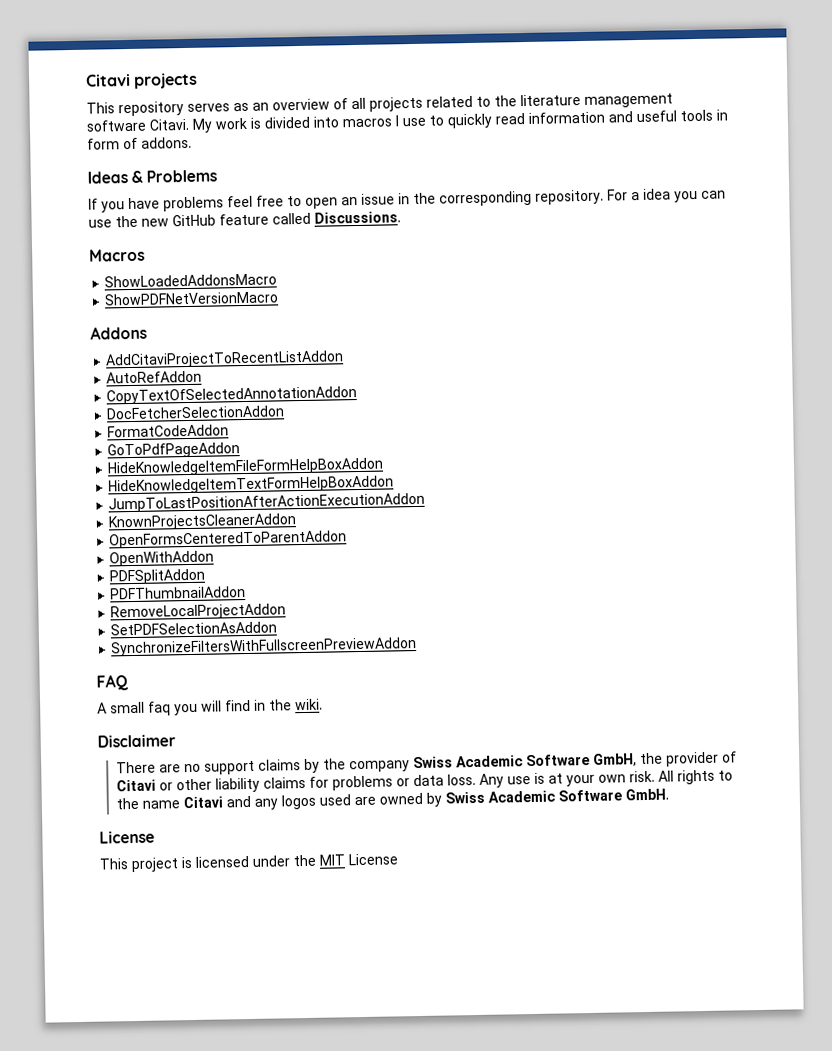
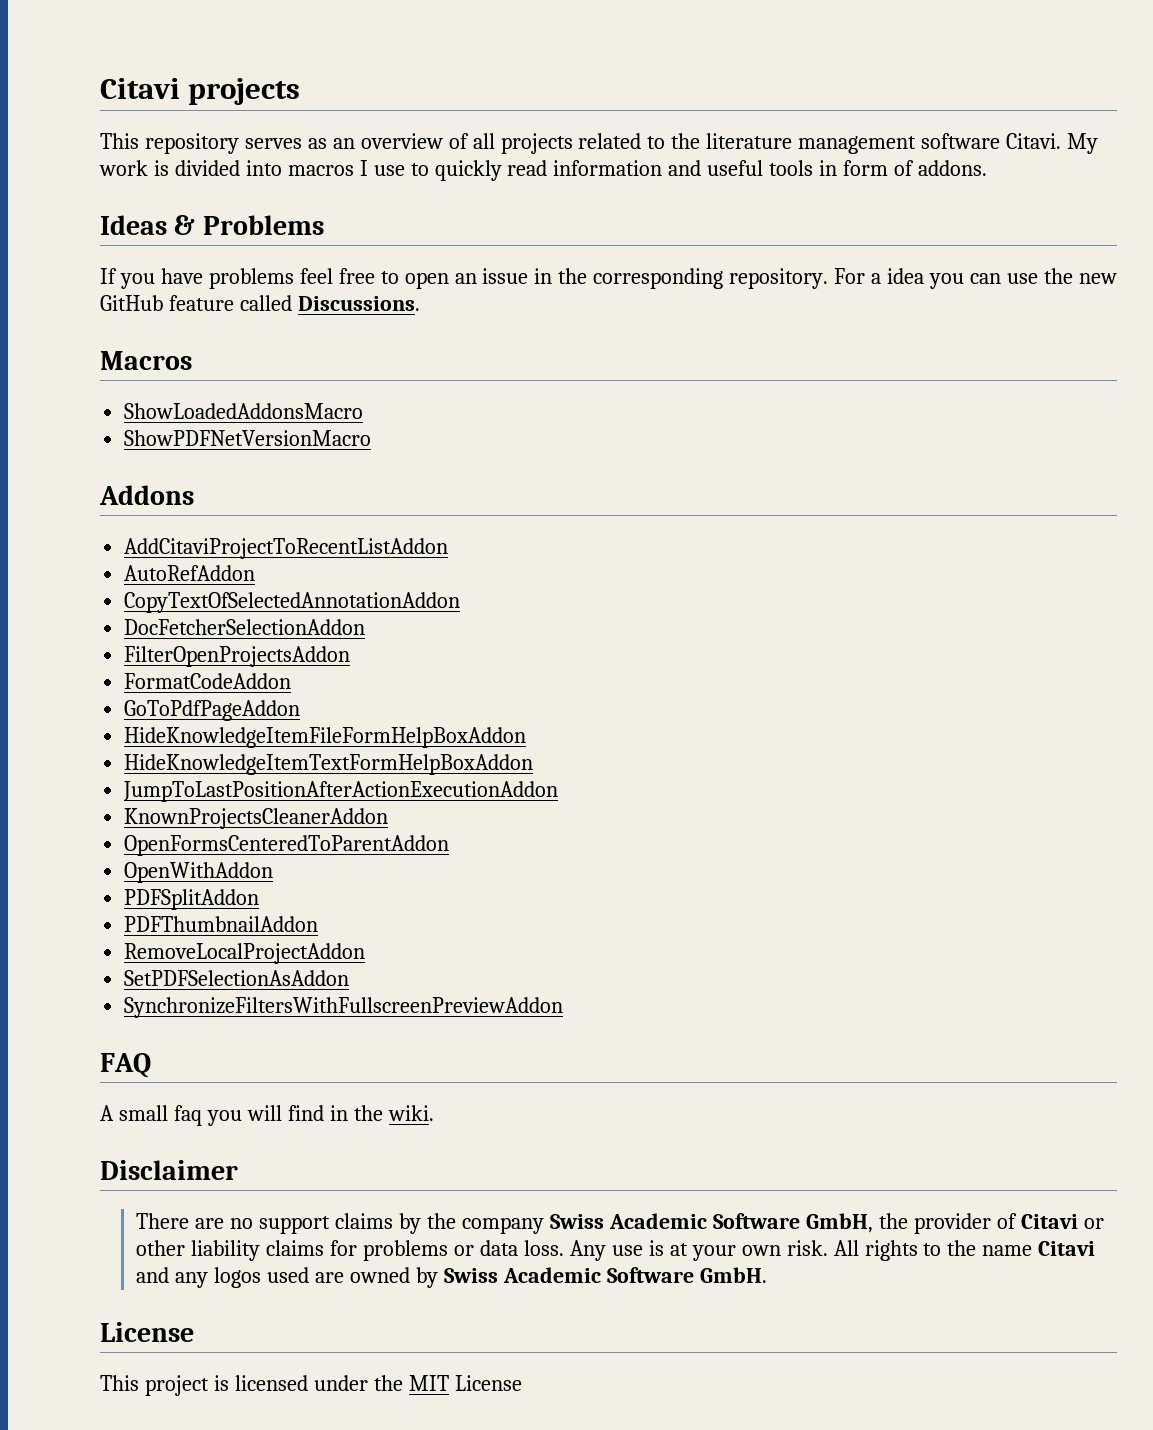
+ FilterOpenProjectsAddon

